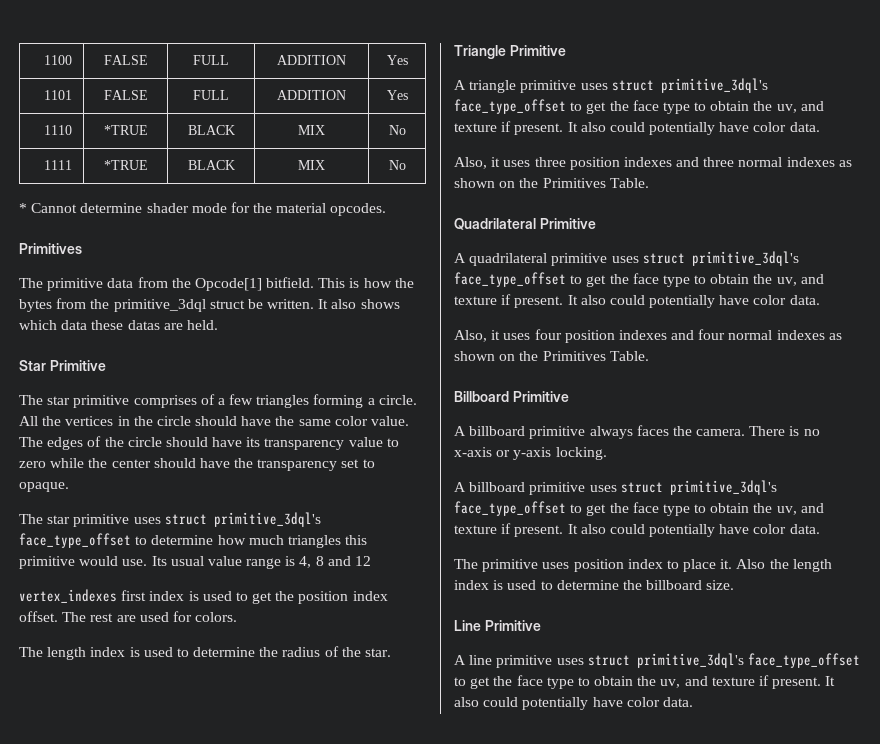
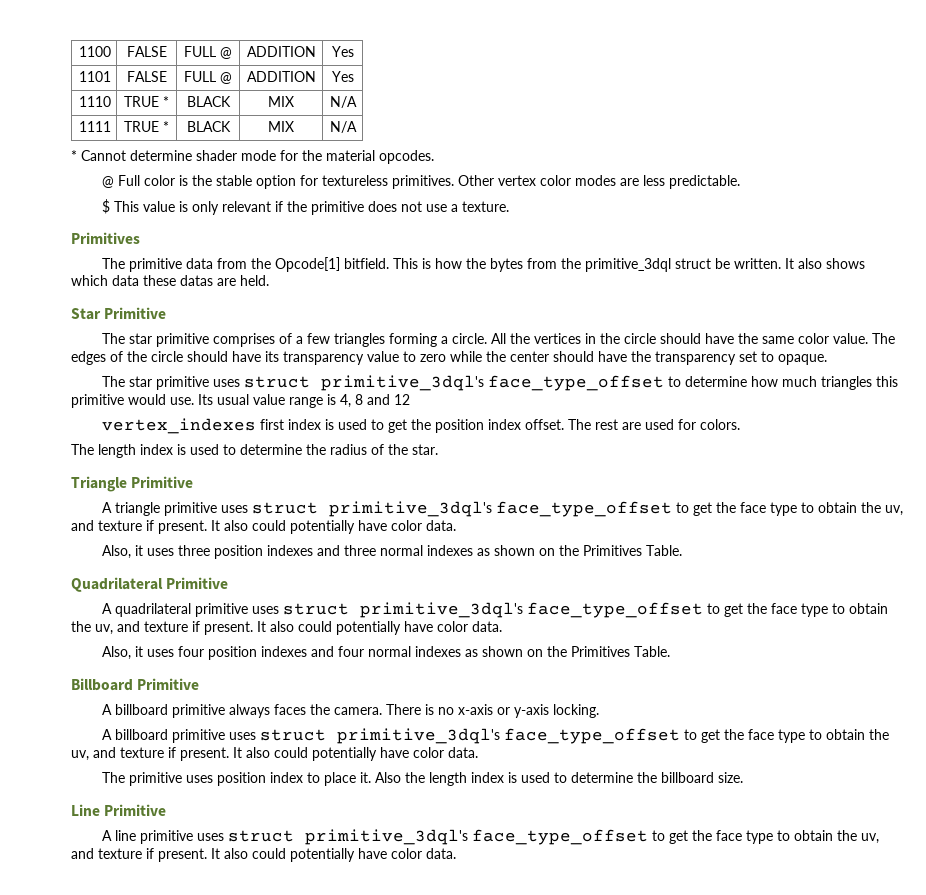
- 1100 | FALSE | FULL | ADDITION | Yes
+ 1100 | FALSE | FULL @ | ADDITION | Yes
- 1101 | FALSE | FULL | ADDITION | Yes
+ 1101 | FALSE | FULL @ | ADDITION | Yes
- 1110 | *TRUE | BLACK | MIX | No
+ 1110 | TRUE * | BLACK | MIX | N/A
- 1111 | *TRUE | BLACK | MIX | No
+ 1111 | TRUE * | BLACK | MIX | N/A
+ @ Full color is the stable option for textureless primitives. Other vertex color modes are less predictable.
+ $ This value is only relevant if the primitive does not use a texture.

